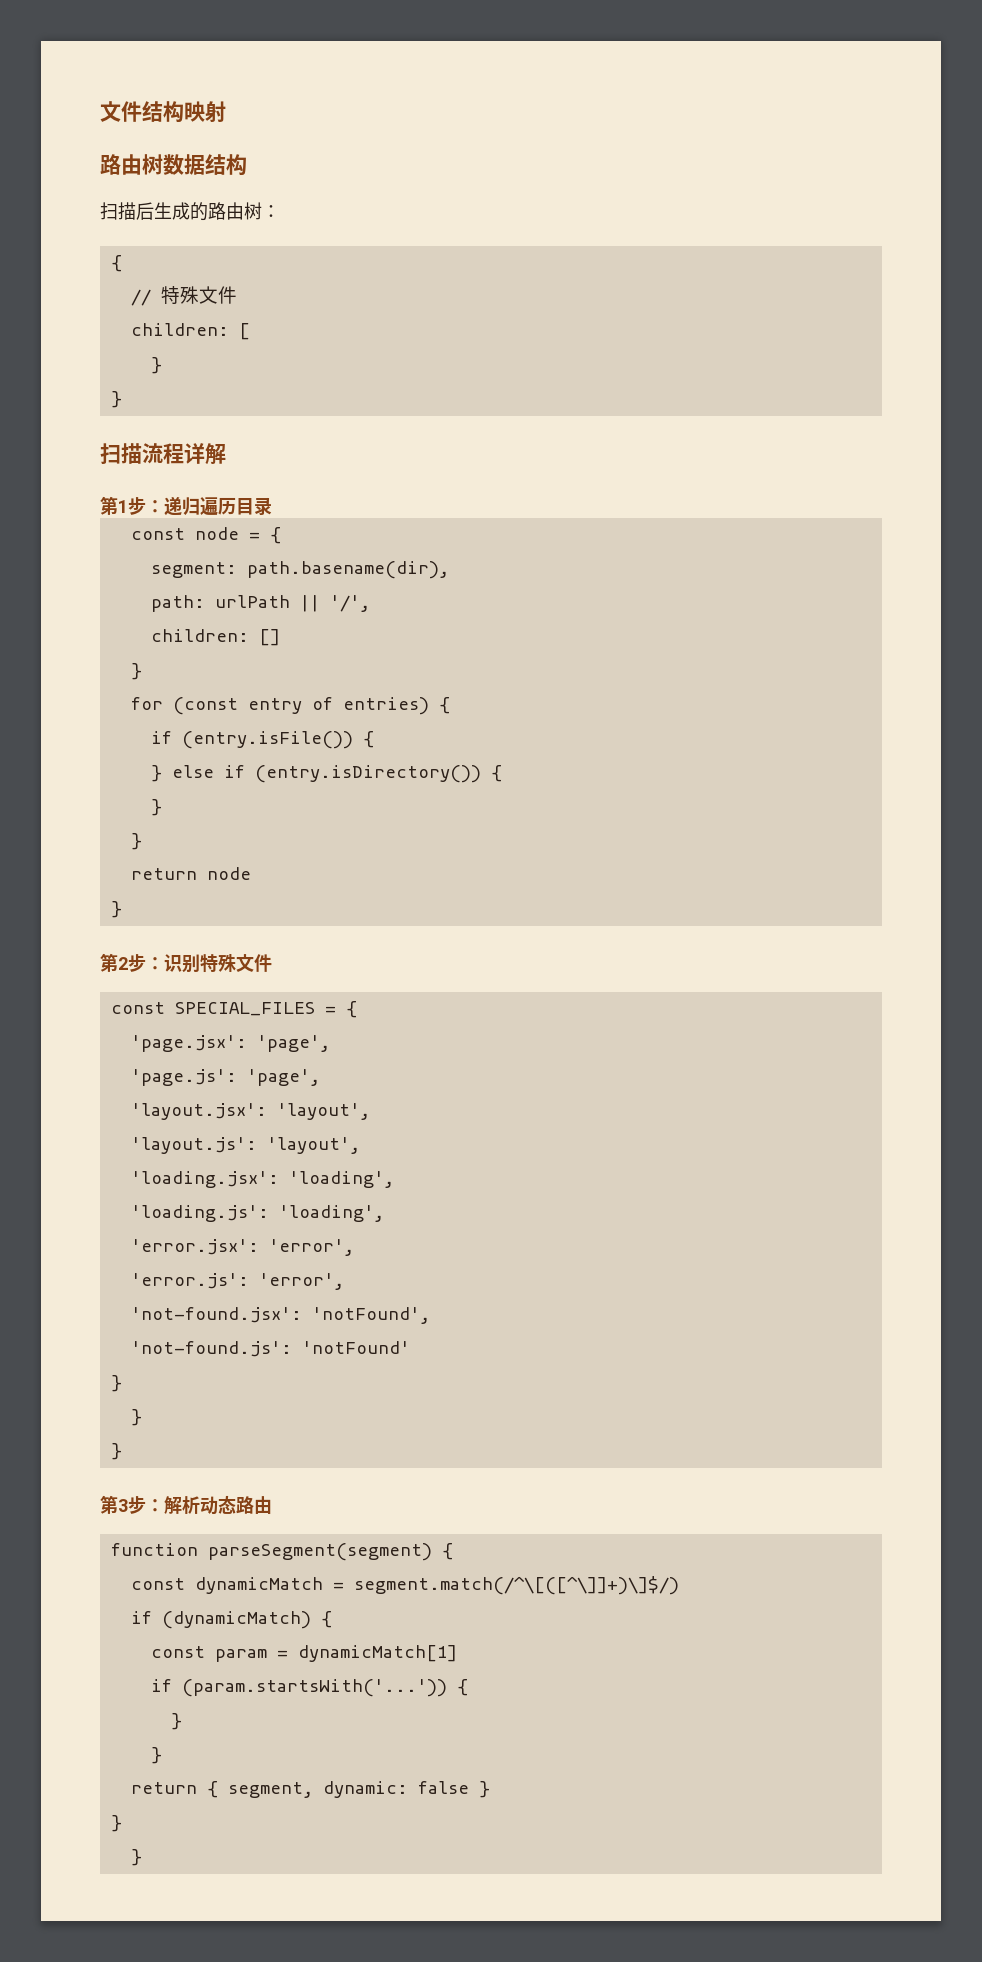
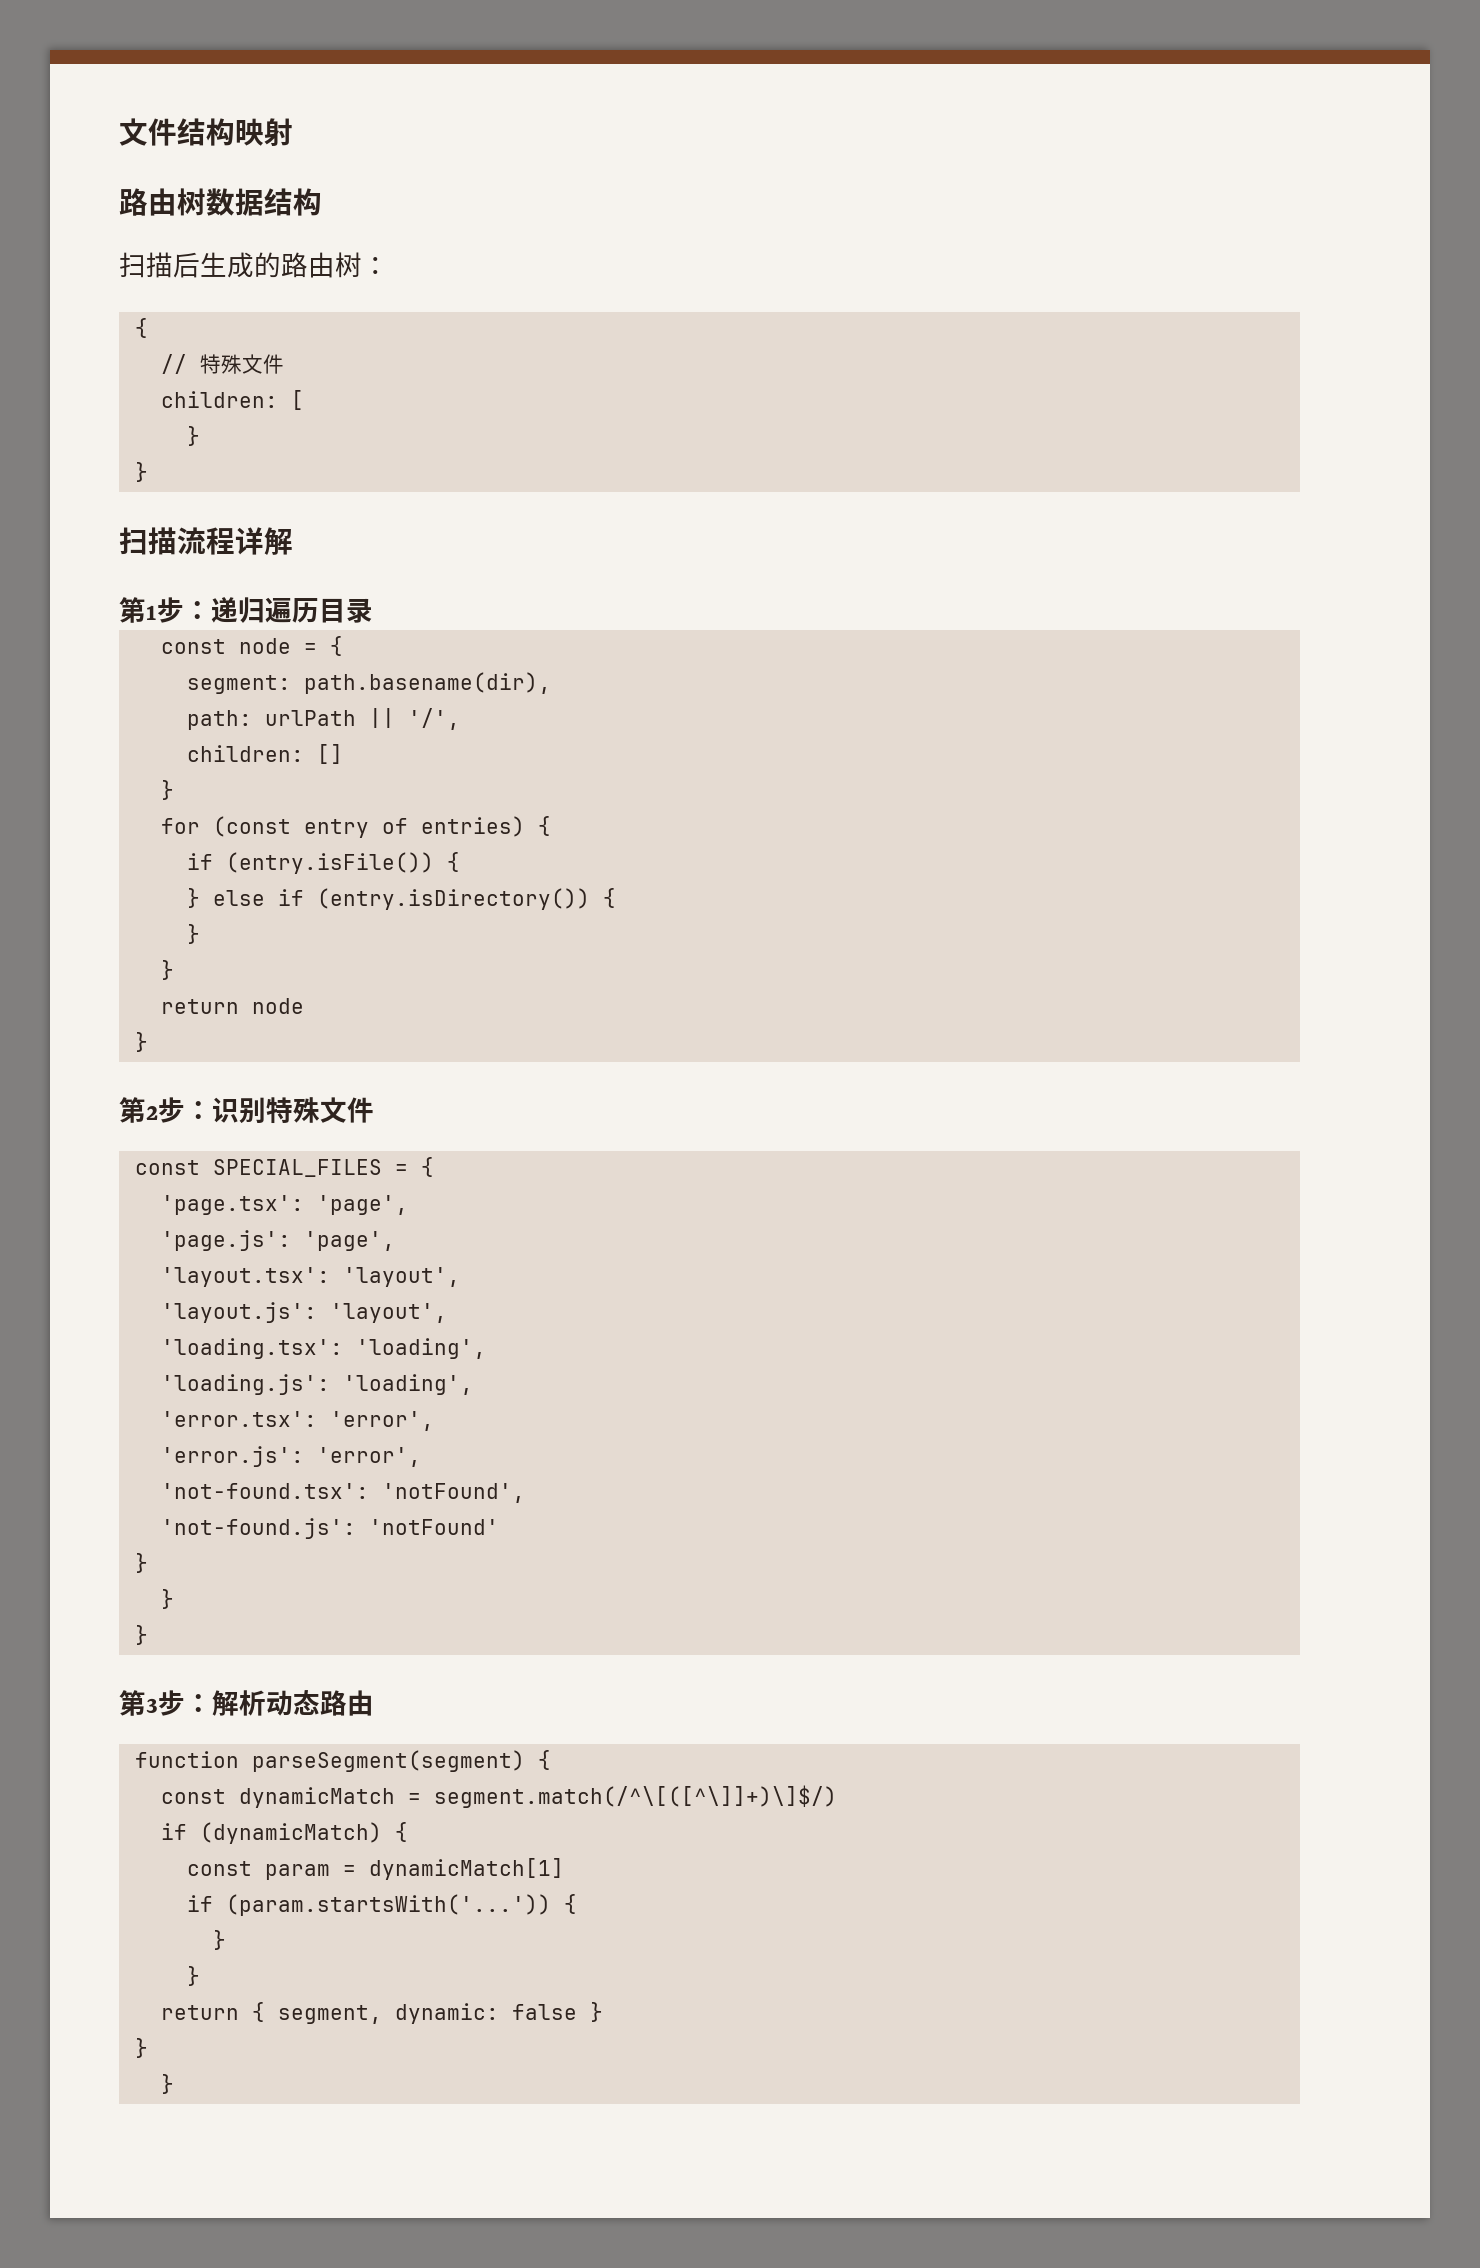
- 'page.jsx': 'page',
+ 'page.tsx': 'page',
- 'layout.jsx': 'layout',
+ 'layout.tsx': 'layout',
- 'loading.jsx': 'loading',
+ 'loading.tsx': 'loading',
- 'error.jsx': 'error',
+ 'error.tsx': 'error',
- 'not-found.jsx': 'notFound',
+ 'not-found.tsx': 'notFound',

